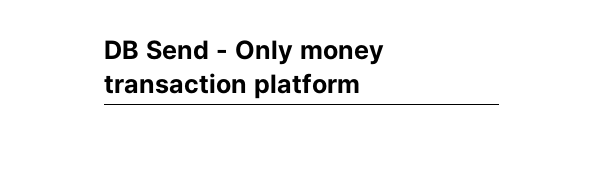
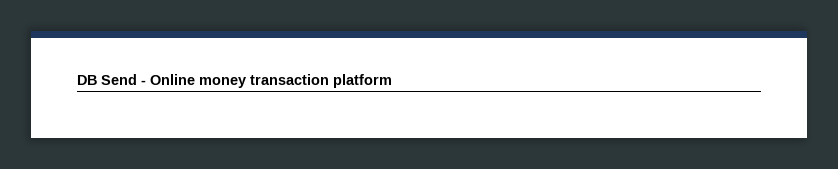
- DB Send - Only money transaction platform
+ DB Send - Online money transaction platform

